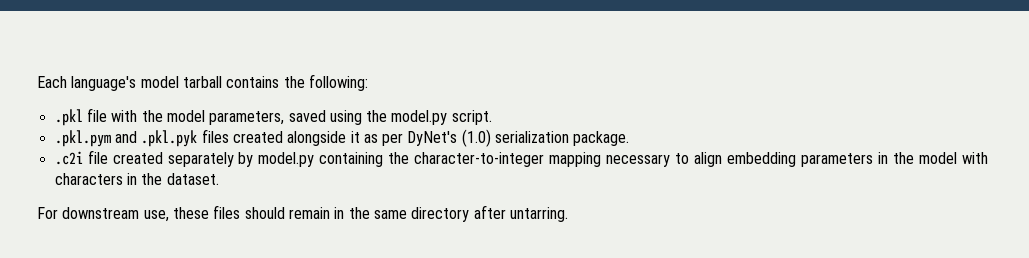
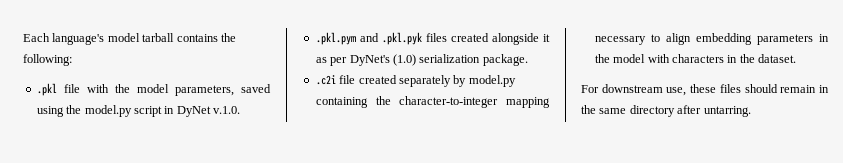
- .pkl file with the model parameters, saved using the model.py script.
+ .pkl file with the model parameters, saved using the model.py script in DyNet v.1.0.

